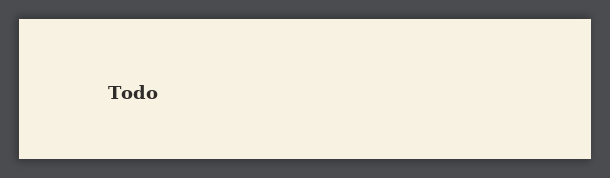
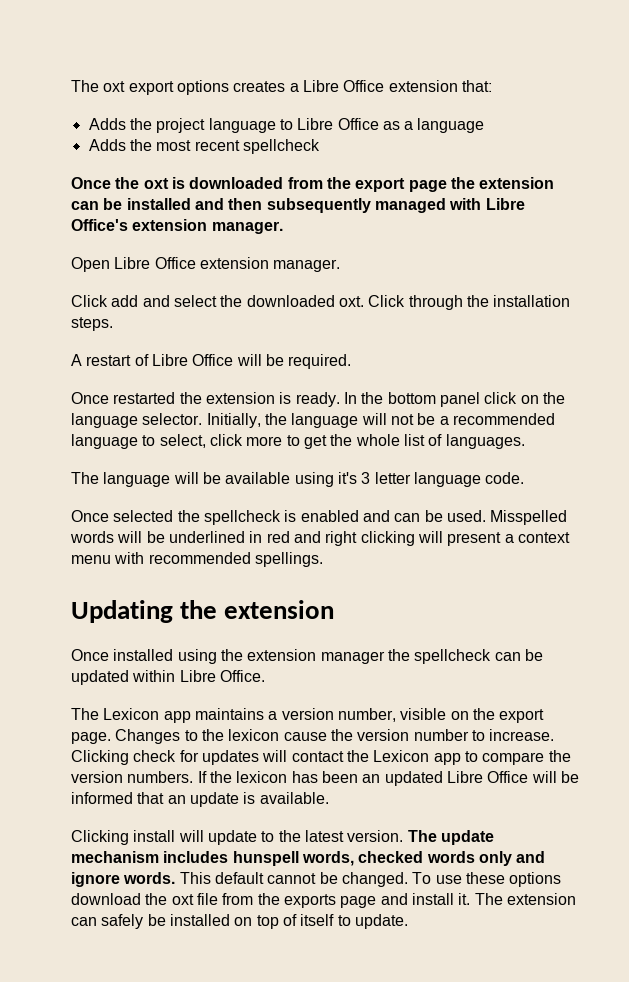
- Todo
+ The oxt export options creates a Libre Office extension that:
+ Adds the project language to Libre Office as a language
+ Adds the most recent spellcheck
+ Once the oxt is downloaded from the export page the extension can be installed and then subsequently managed with Libre Office's extension manager.
+ Open Libre Office extension manager.
+ Click add and select the downloaded oxt. Click through the installation steps.
+ A restart of Libre Office will be required.
+ Once restarted the extension is ready. In the bottom panel click on the language selector. Initially, the language will not be a recommended language to select, click more to get the whole list of languages.
+ The language will be available using it's 3 letter language code.
+ Once selected the spellcheck is enabled and can be used. Misspelled words will be underlined in red and right clicking will present a context menu with recommended spellings.
+ Updating the extension
+ Once installed using the extension manager the spellcheck can be updated within Libre Office.
+ The Lexicon app maintains a version number, visible on the export page. Changes to the lexicon cause the version number to increase. Clicking check for updates will contact the Lexicon app to compare the version numbers. If the lexicon has been an updated Libre Office will be informed that an update is available.
+ Clicking install will update to the latest version. The update mechanism includes hunspell words, checked words only and ignore words. This default cannot be changed. To use these options download the oxt file from the exports page and install it. The extension can safely be installed on top of itself to update.

